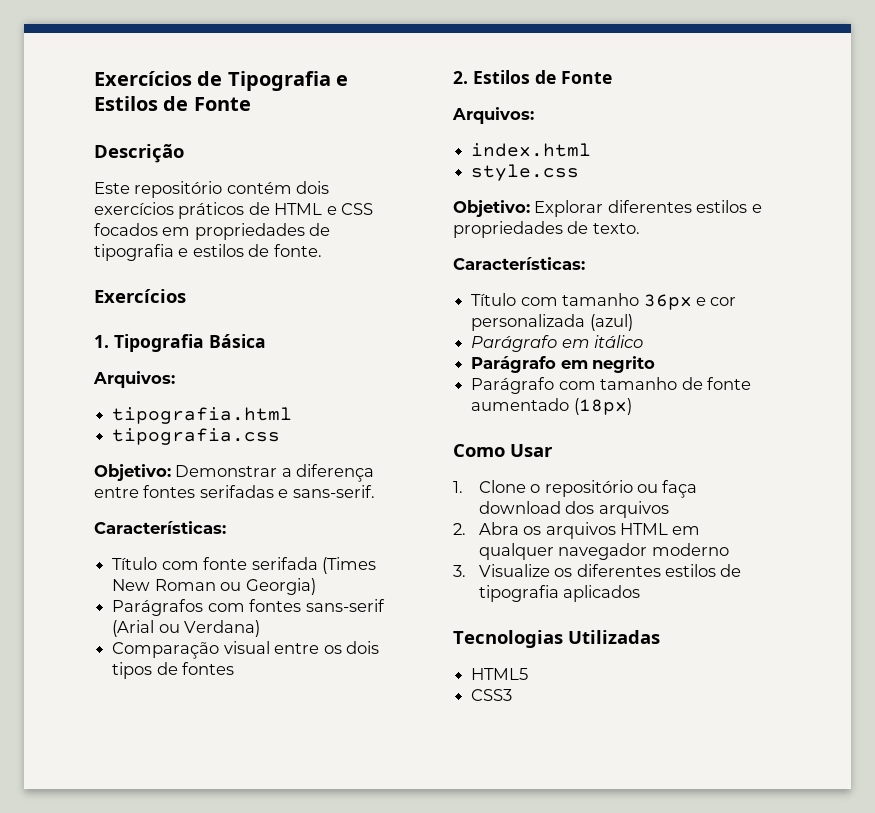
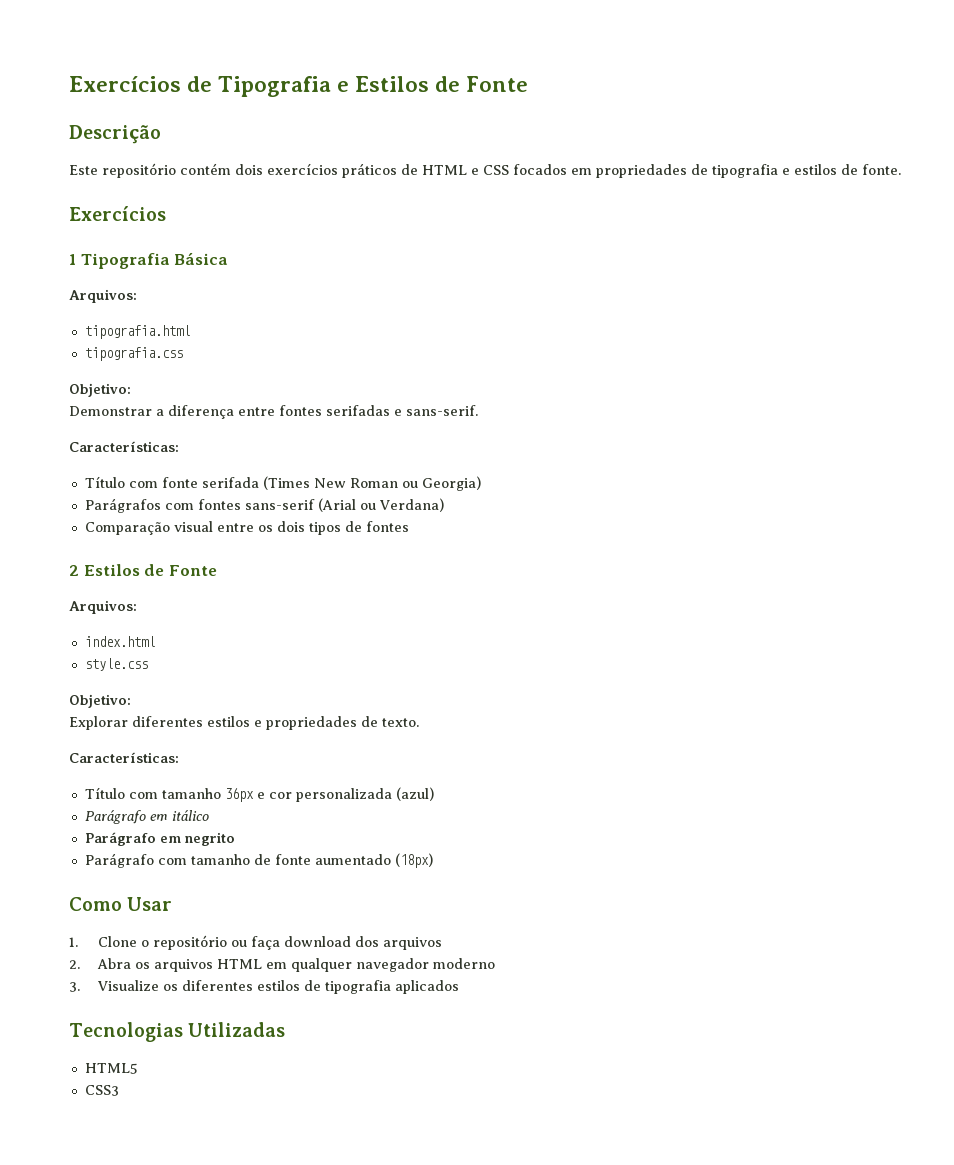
- 1. Tipografia Básica
+ 1 Tipografia Básica
  tipografia.css
- Objetivo: Demonstrar a diferença entre fontes serifadas e sans-serif.
+ Objetivo:
+ Demonstrar a diferença entre fontes serifadas e sans-serif.
- 2. Estilos de Fonte
+ 2 Estilos de Fonte
  style.css
- Objetivo: Explorar diferentes estilos e propriedades de texto.
+ Objetivo:
+ Explorar diferentes estilos e propriedades de texto.

